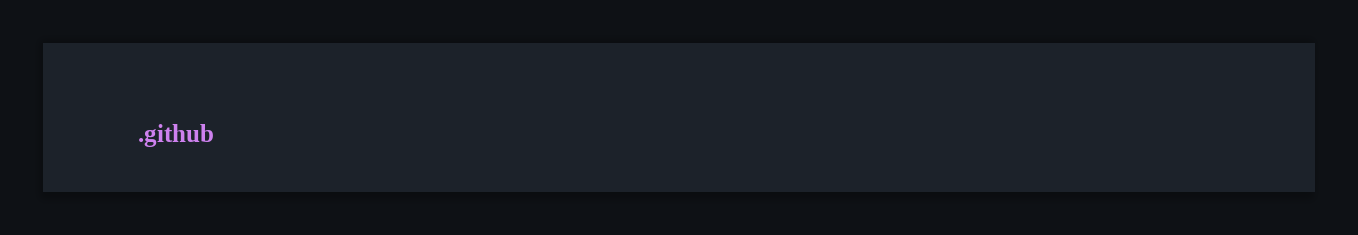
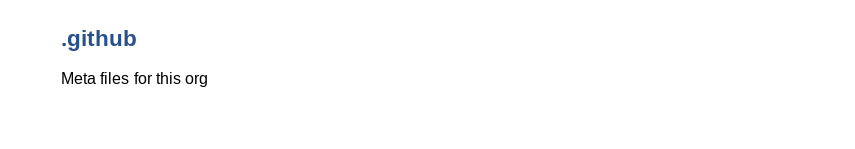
+ Meta files for this org

